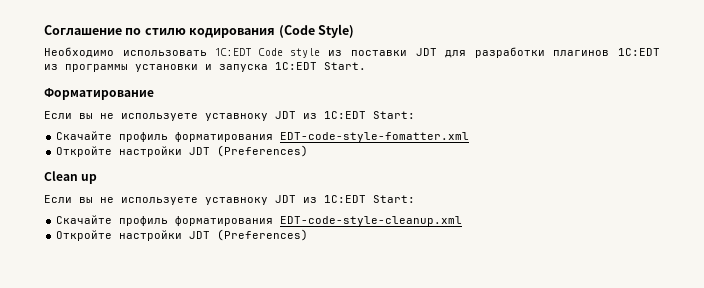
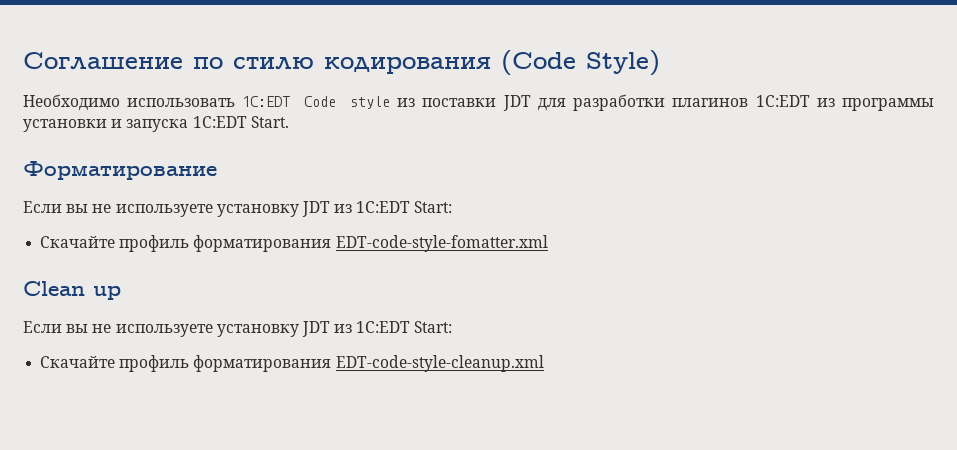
  Форматирование
- Если вы не используете уставноку JDT из 1C:EDT Start:
+ Если вы не используете установку JDT из 1C:EDT Start:
  Скачайте профиль форматирования EDT-code-style-fomatter.xml
- Откройте настройки JDT (Preferences)
  Clean up
- Если вы не используете уставноку JDT из 1C:EDT Start:
+ Если вы не используете установку JDT из 1C:EDT Start:
  Скачайте профиль форматирования EDT-code-style-cleanup.xml
- Откройте настройки JDT (Preferences)

